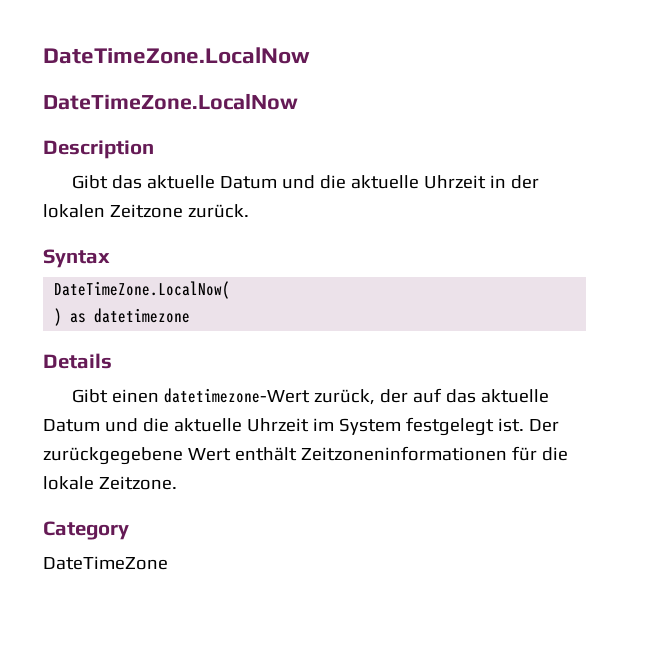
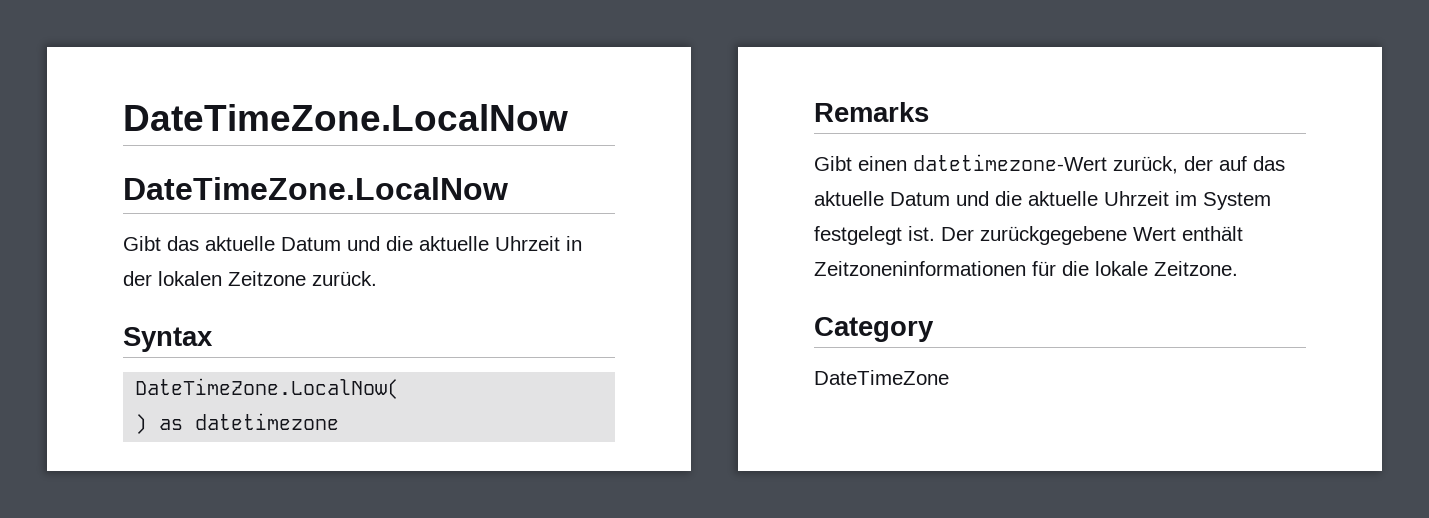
- Description
- Details
+ Remarks

